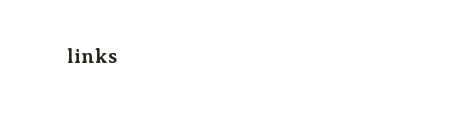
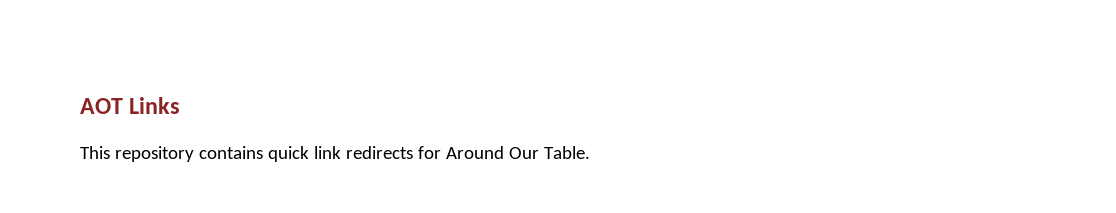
- links
+ AOT Links
+ This repository contains quick link redirects for Around Our Table.

